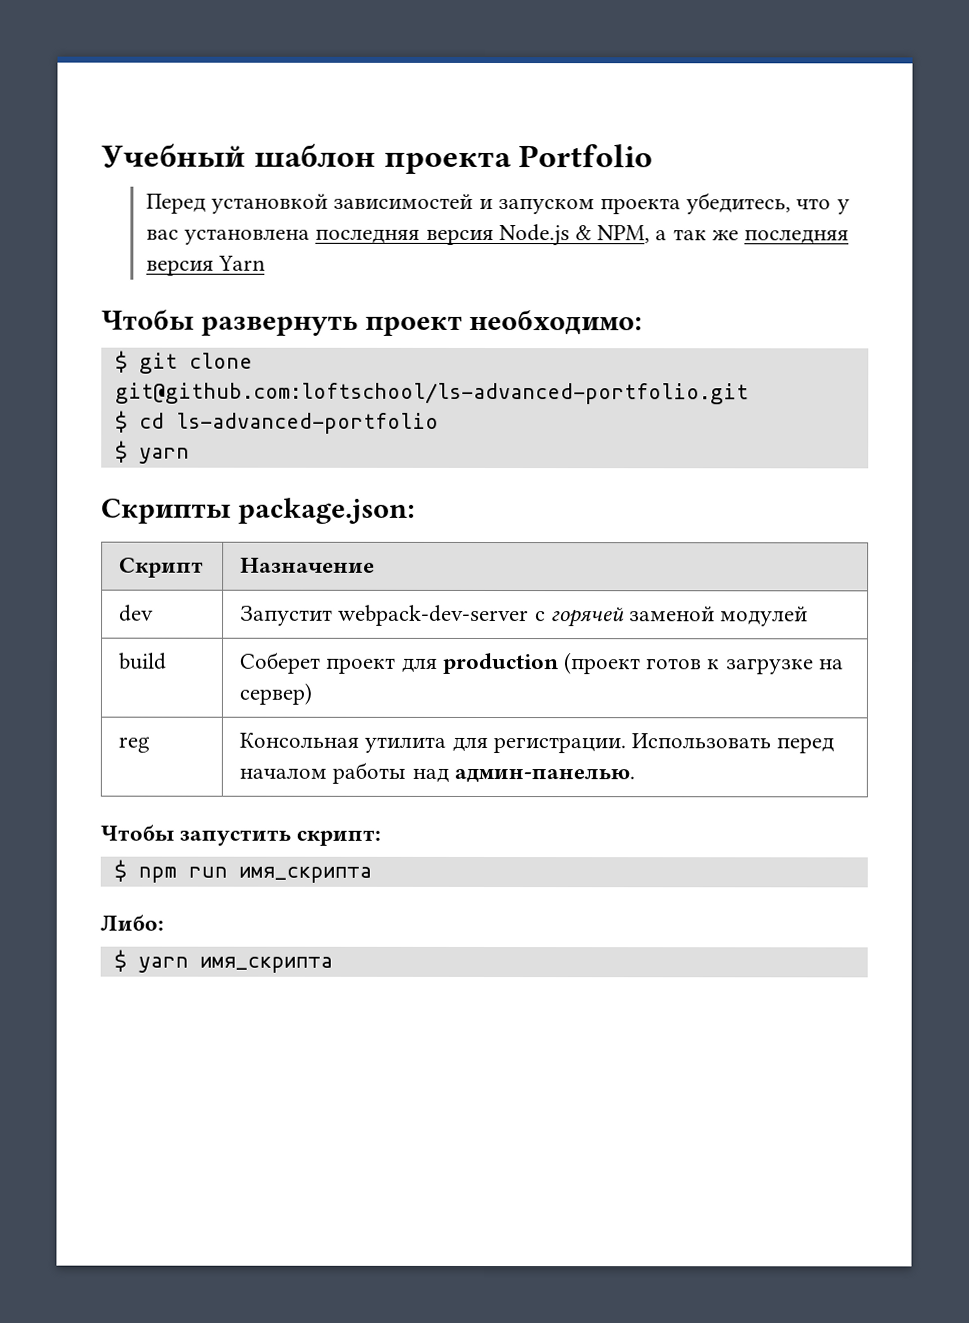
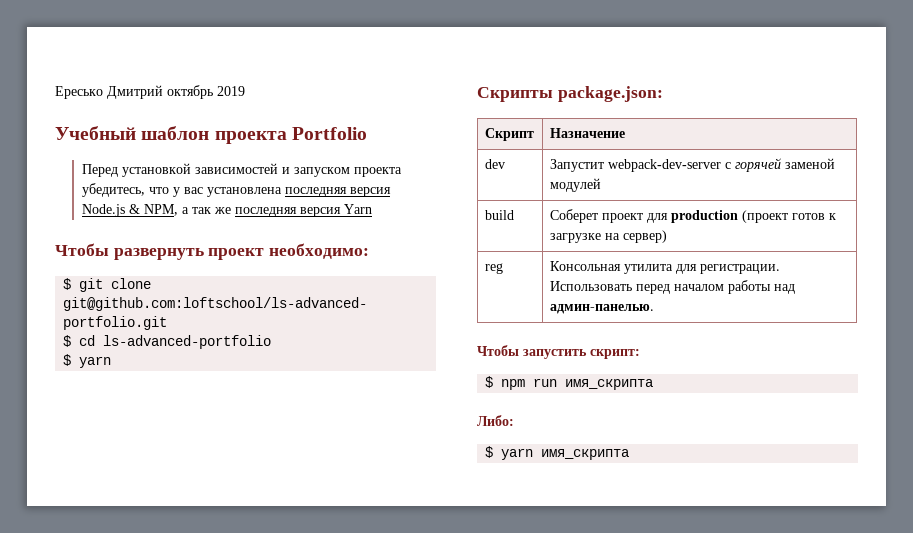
+ Ересько Дмитрий октябрь 2019

